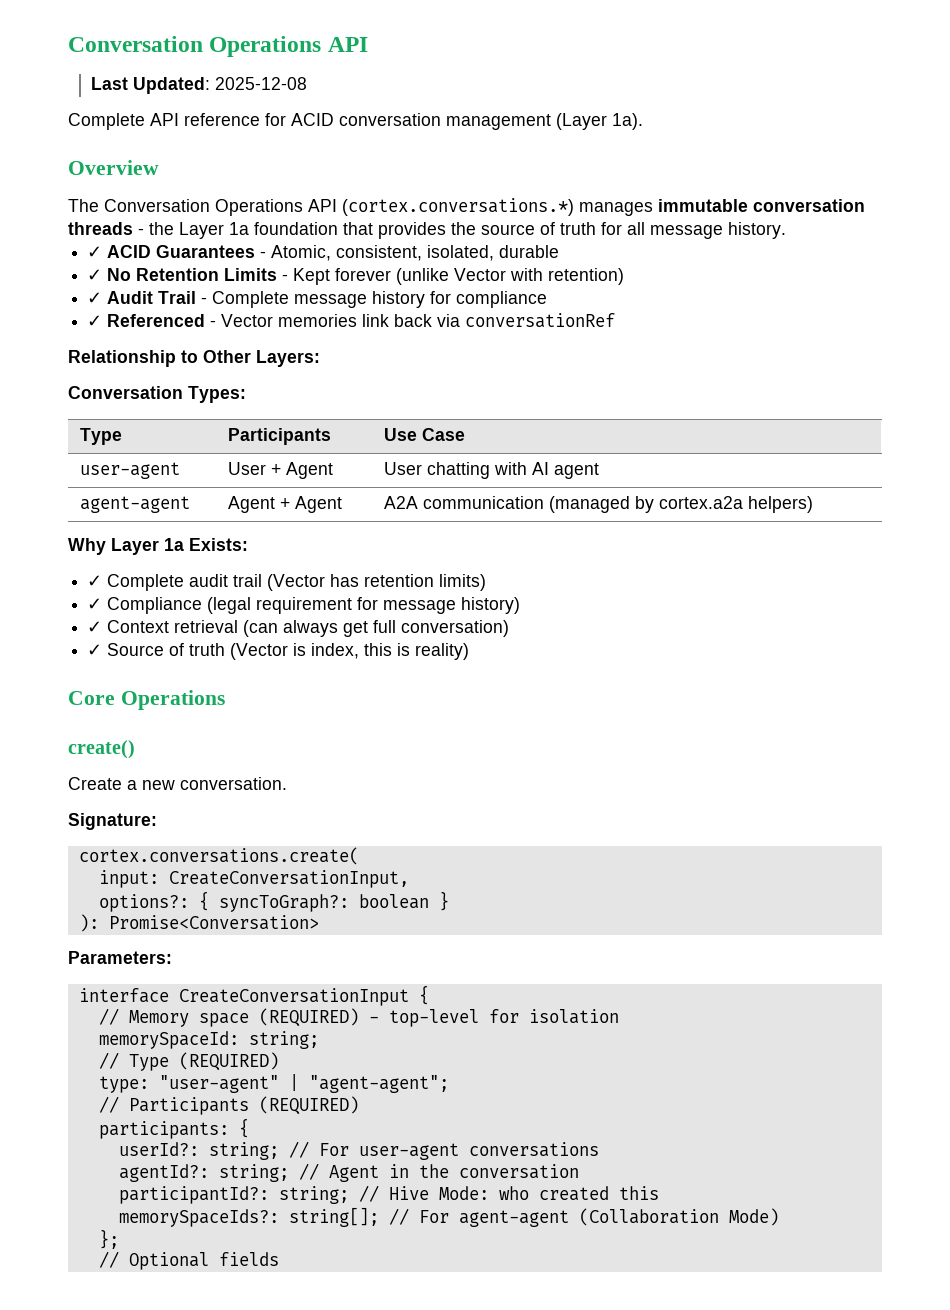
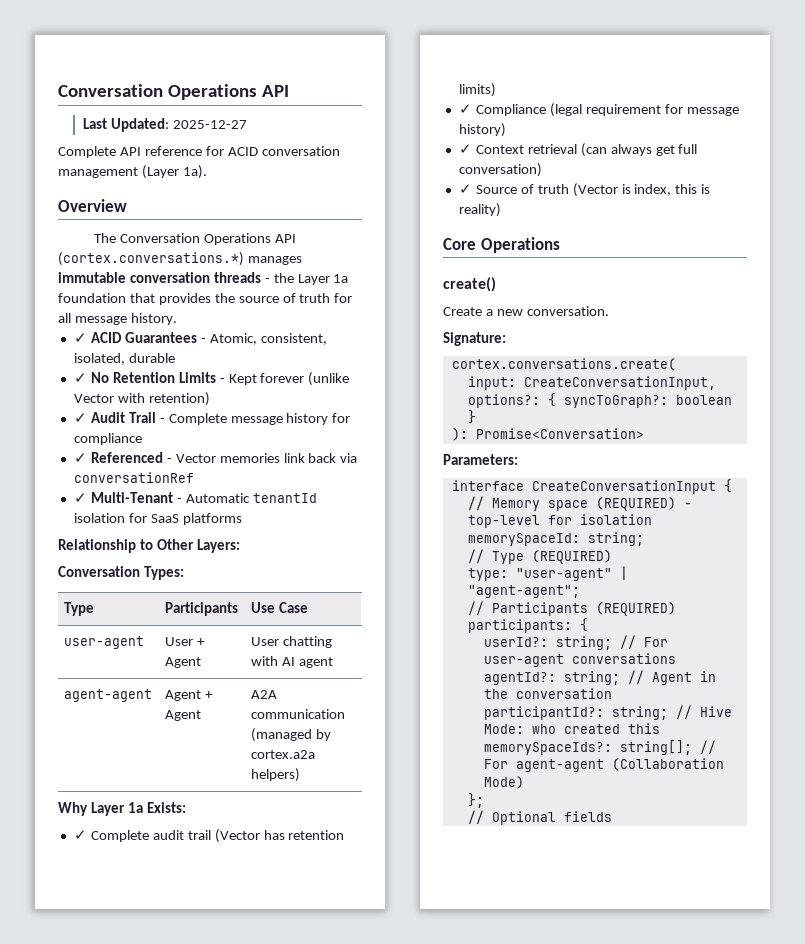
- Last Updated: 2025-12-08
+ Last Updated: 2025-12-27
+ ✓ Multi-Tenant - Automatic tenantId isolation for SaaS platforms

